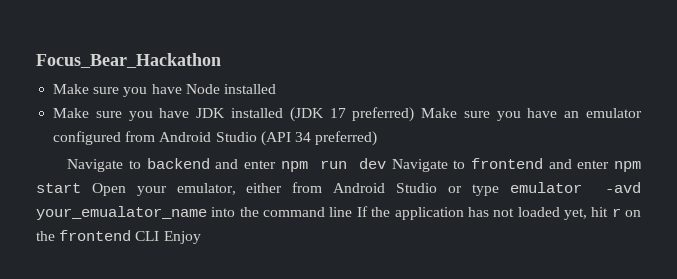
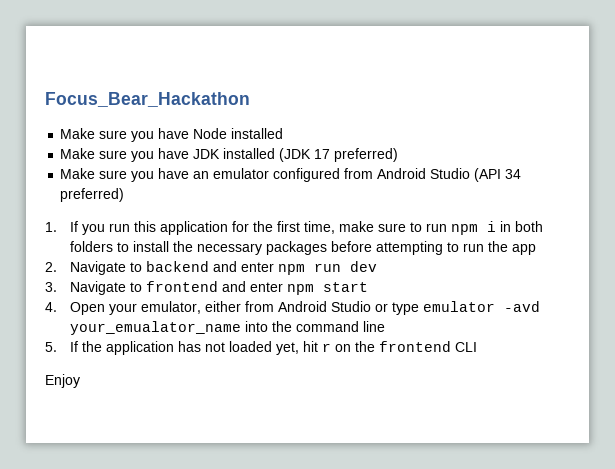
- Make sure you have JDK installed (JDK 17 preferred) Make sure you have an emulator configured from Android Studio (API 34 preferred)
+ Make sure you have JDK installed (JDK 17 preferred)
+ Make sure you have an emulator configured from Android Studio (API 34 preferred)
- Navigate to backend and enter npm run dev Navigate to frontend and enter npm start Open your emulator, either from Android Studio or type emulator -avd your_emualator_name into the command line If the application has not loaded yet, hit r on the frontend CLI Enjoy
+ 1. If you run this application for the first time, make sure to run npm i in both folders to install the necessary packages before attempting to run the app
+ 2. Navigate to backend and enter npm run dev
+ 3. Navigate to frontend and enter npm start
+ 4. Open your emulator, either from Android Studio or type emulator -avd your_emualator_name into the command line
+ 5. If the application has not loaded yet, hit r on the frontend CLI
+ Enjoy

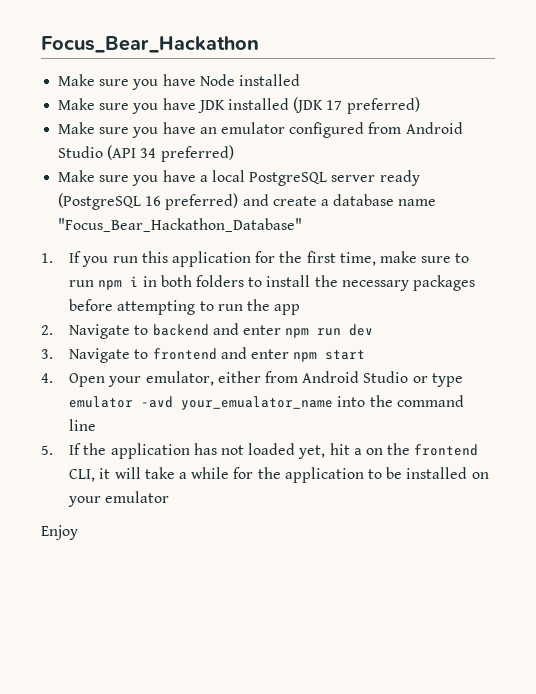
+ Make sure you have a local PostgreSQL server ready (PostgreSQL 16 preferred) and create a database name "Focus_Bear_Hackathon_Database"
- 5. If the application has not loaded yet, hit r on the frontend CLI
+ 5. If the application has not loaded yet, hit a on the frontend CLI, it will take a while for the application to be installed on your emulator

